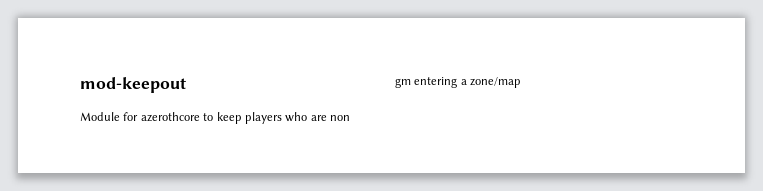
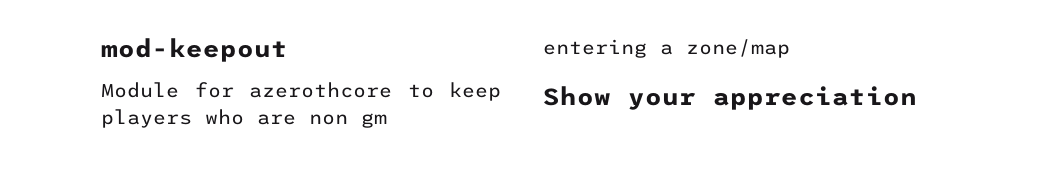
+ Show your appreciation

